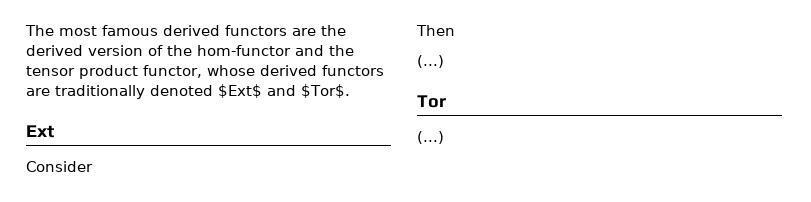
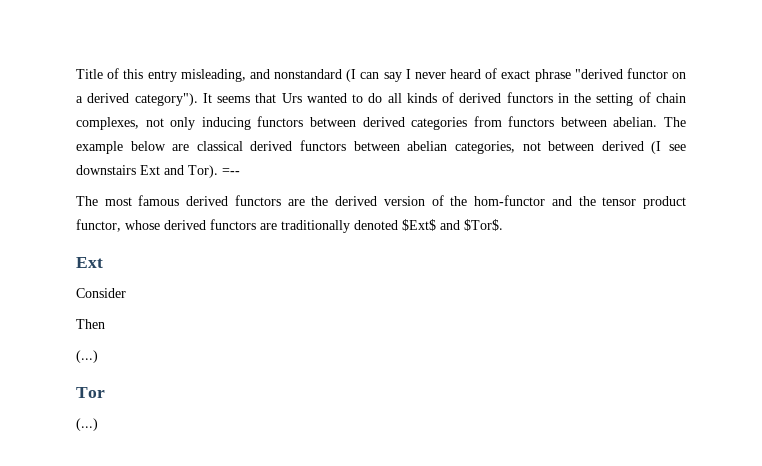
+ Title of this entry misleading, and nonstandard (I can say I never heard of exact phrase "derived functor on a derived category"). It seems that Urs wanted to do all kinds of derived functors in the setting of chain complexes, not only inducing functors between derived categories from functors between abelian. The example below are classical derived functors between abelian categories, not between derived (I see downstairs Ext and Tor). =--

